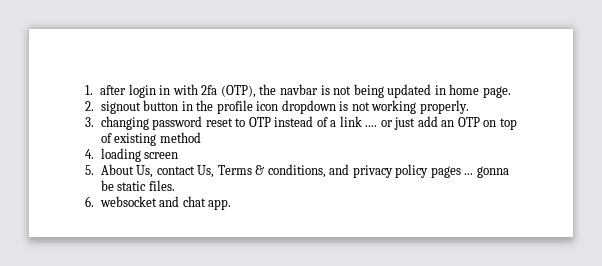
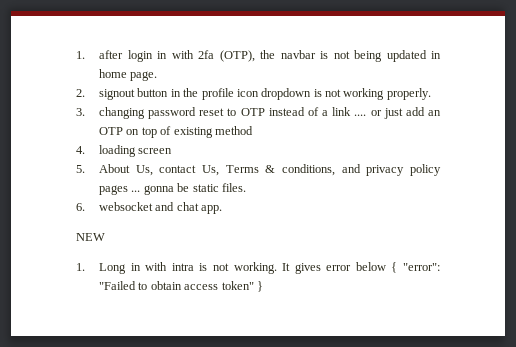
+ NEW
+ 1. Long in with intra is not working. It gives error below { "error": "Failed to obtain access token" }

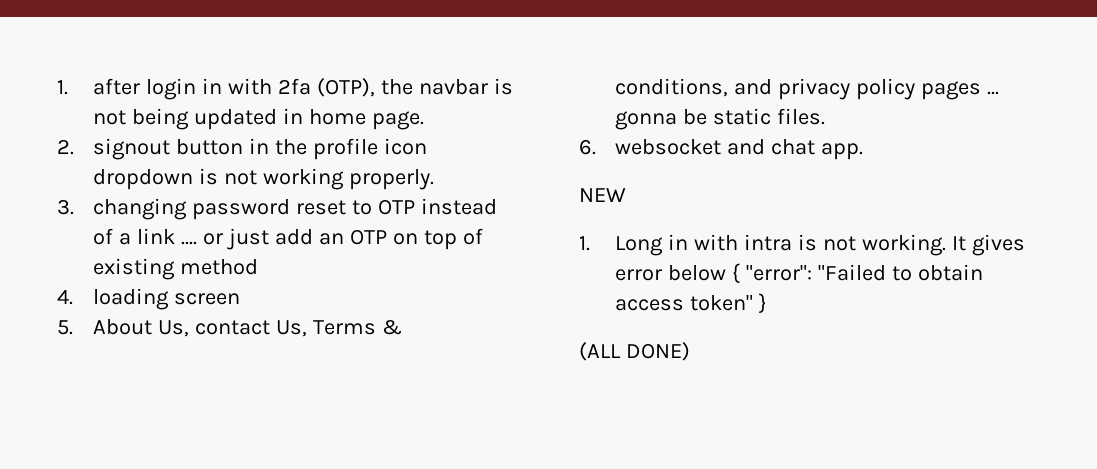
+ (ALL DONE)

